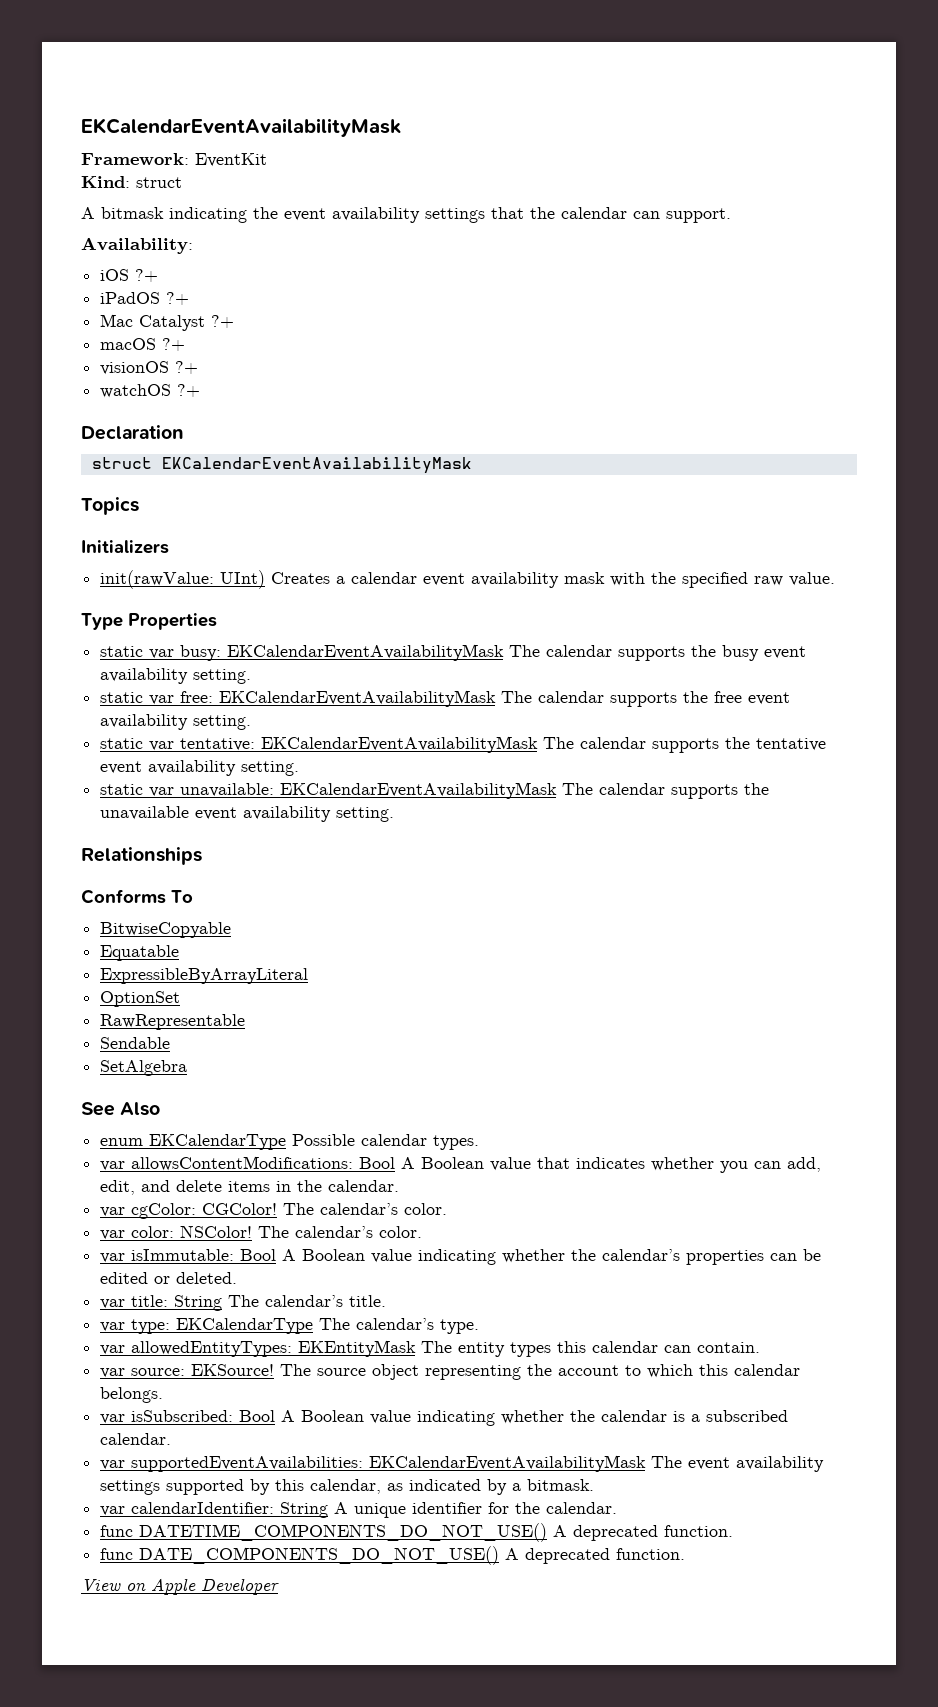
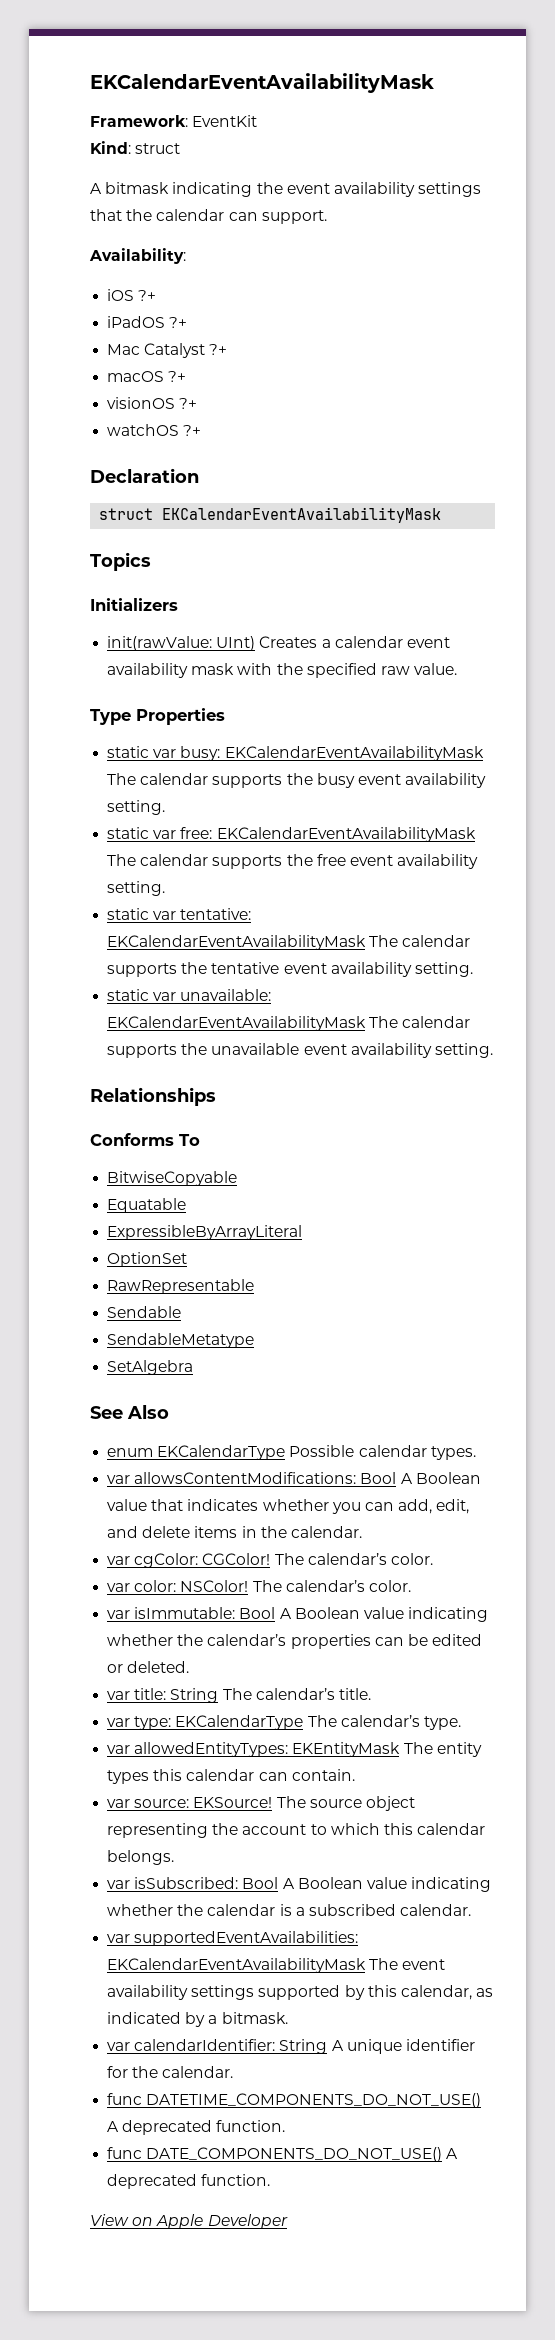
+ SendableMetatype

